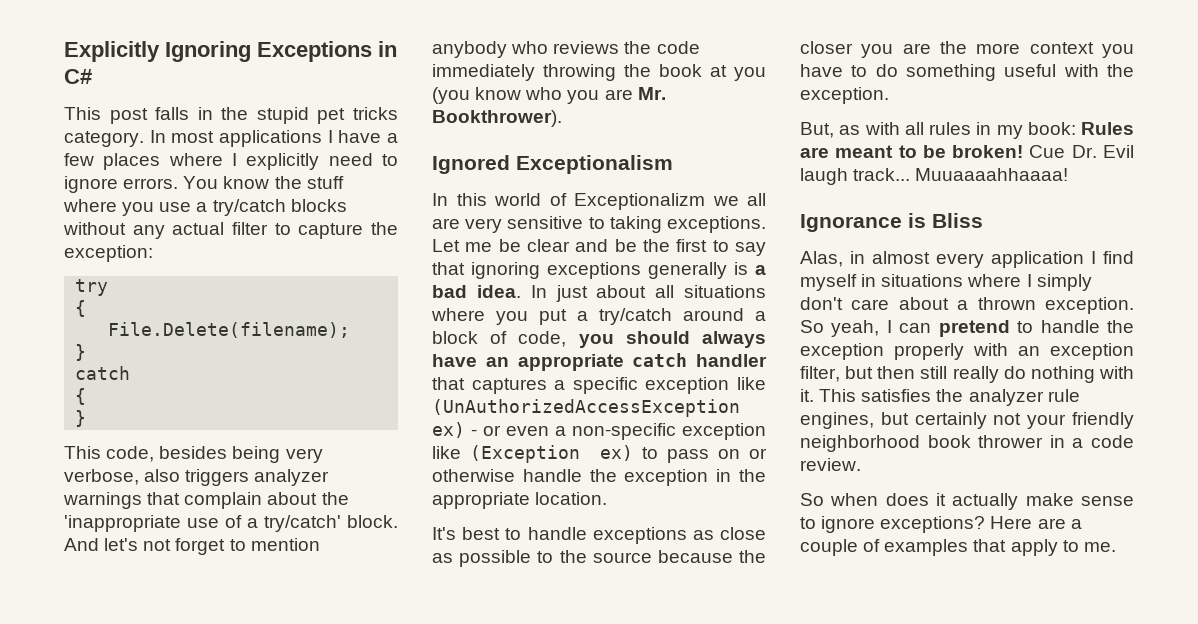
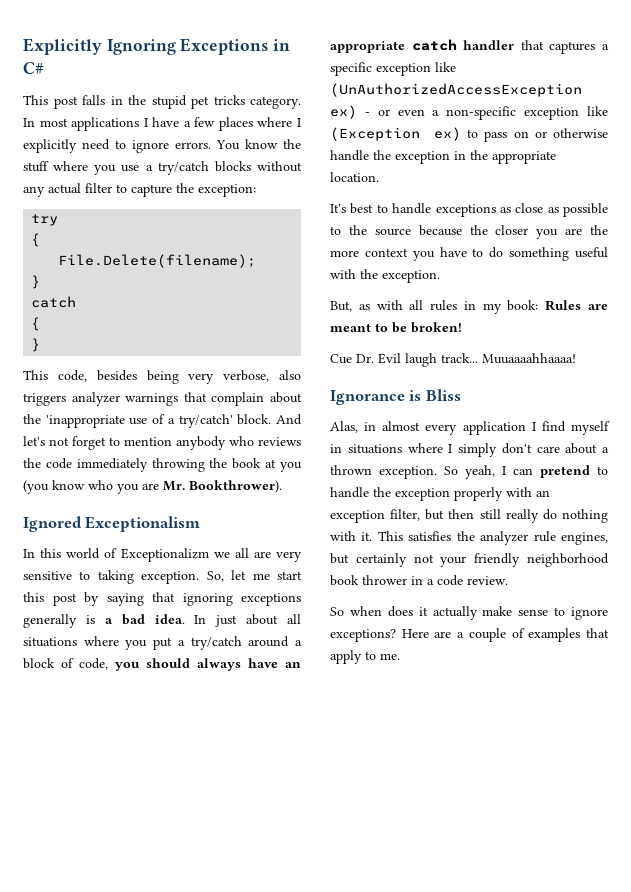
- In this world of Exceptionalizm we all are very sensitive to taking exceptions. Let me be clear and be the first to say that ignoring exceptions generally is a bad idea.
+ In this world of Exceptionalizm we all are very sensitive to taking exception. So, let me start this post by saying that ignoring exceptions generally is a bad idea.
- But, as with all rules in my book: Rules are meant to be broken! Cue Dr. Evil laugh track...
+ But, as with all rules in my book: Rules are meant to be broken!
+ Cue Dr. Evil laugh track...

